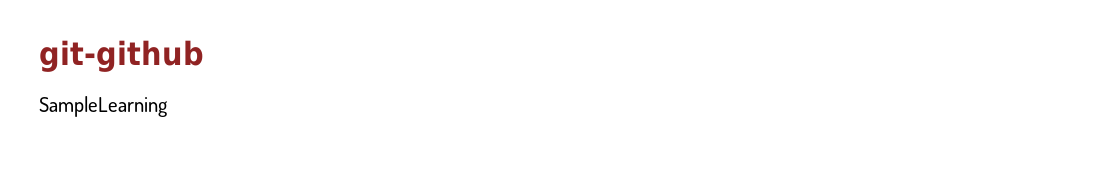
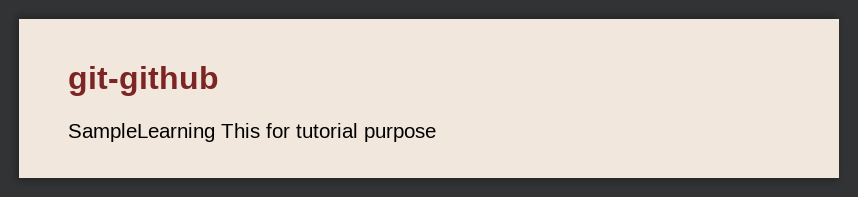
- SampleLearning
+ SampleLearning This for tutorial purpose

